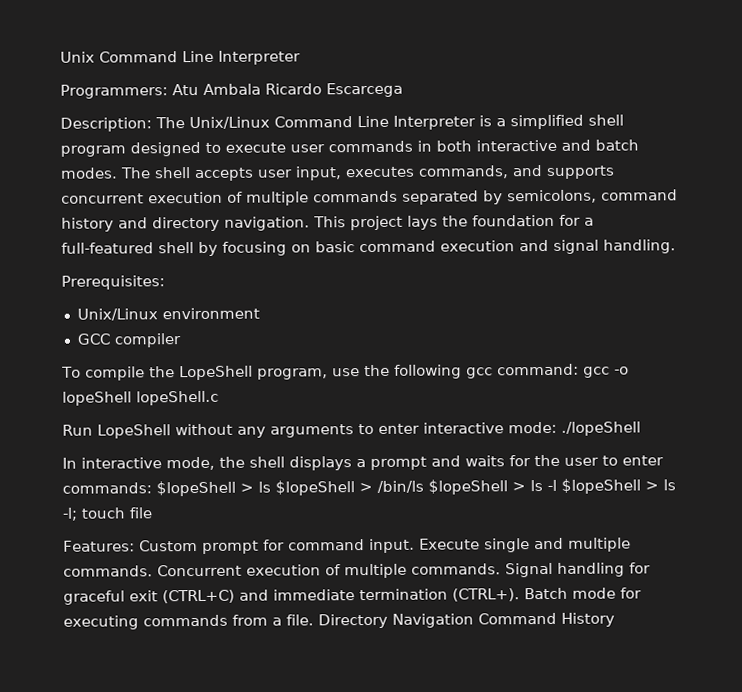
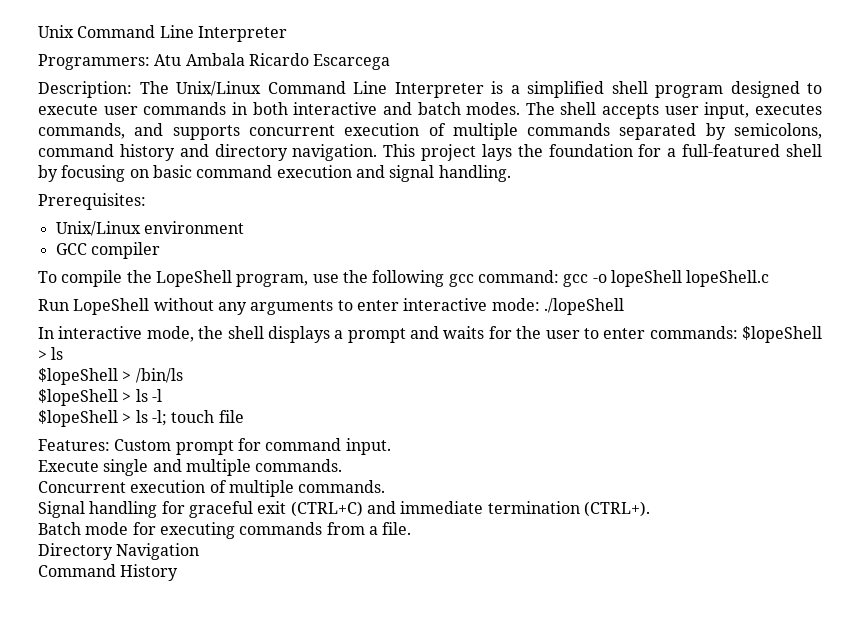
- In interactive mode, the shell displays a prompt and waits for the user to enter commands: $lopeShell > ls $lopeShell > /bin/ls $lopeShell > ls -l $lopeShell > ls -l; touch file
+ In interactive mode, the shell displays a prompt and waits for the user to enter commands: $lopeShell > ls
+ $lopeShell > /bin/ls
+ $lopeShell > ls -l
+ $lopeShell > ls -l; touch file
- Features: Custom prompt for command input. Execute single and multiple commands. Concurrent execution of multiple commands. Signal handling for graceful exit (CTRL+C) and immediate termination (CTRL+). Batch mode for executing commands from a file. Directory Navigation Command History
+ Features: Custom prompt for command input.
+ Execute single and multiple commands.
+ Concurrent execution of multiple commands.
+ Signal handling for graceful exit (CTRL+C) and immediate termination (CTRL+).
+ Batch mode for executing commands from a file.
+ Directory Navigation
+ Command History

